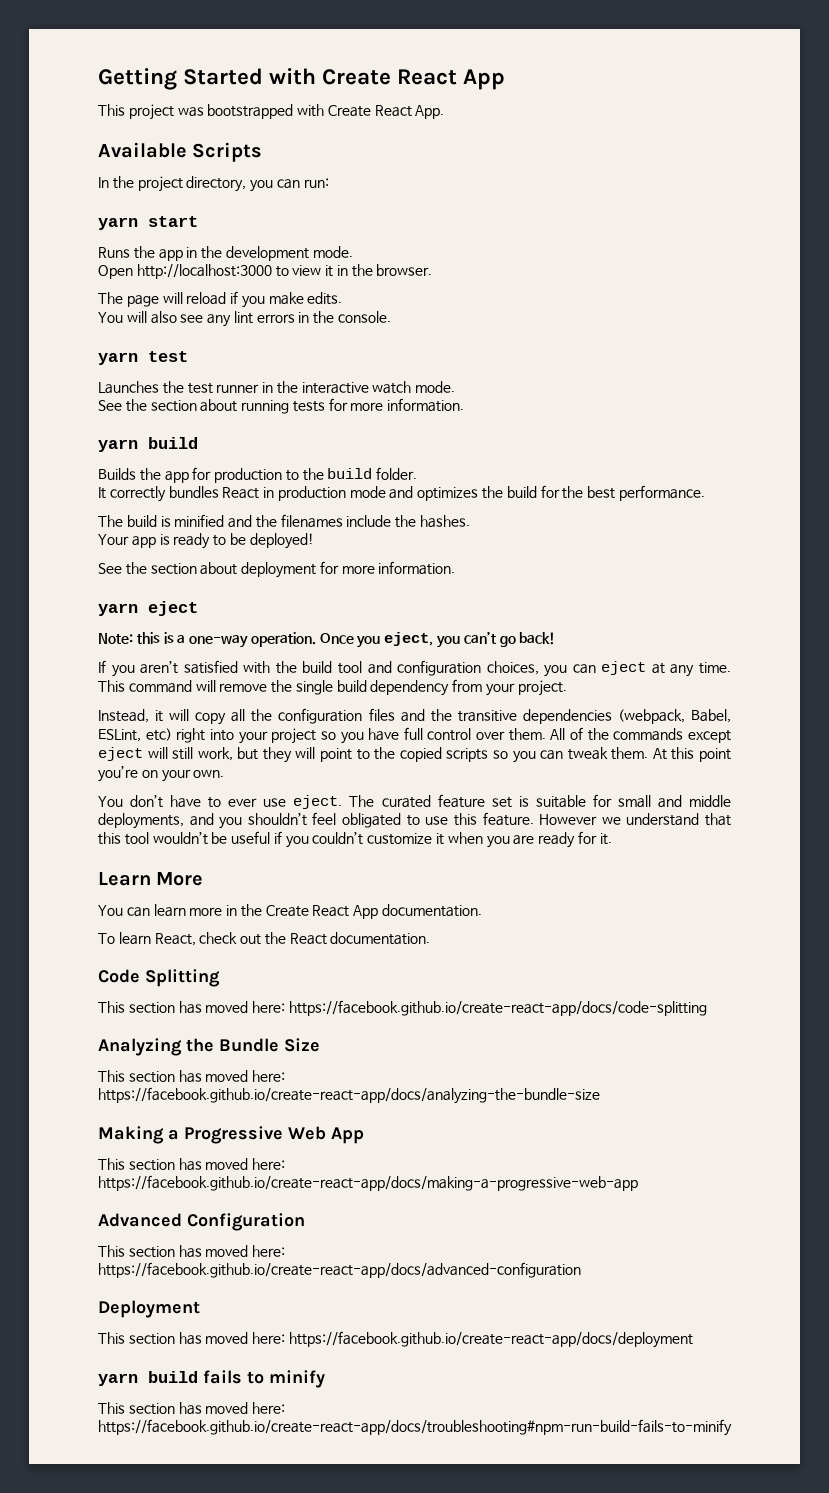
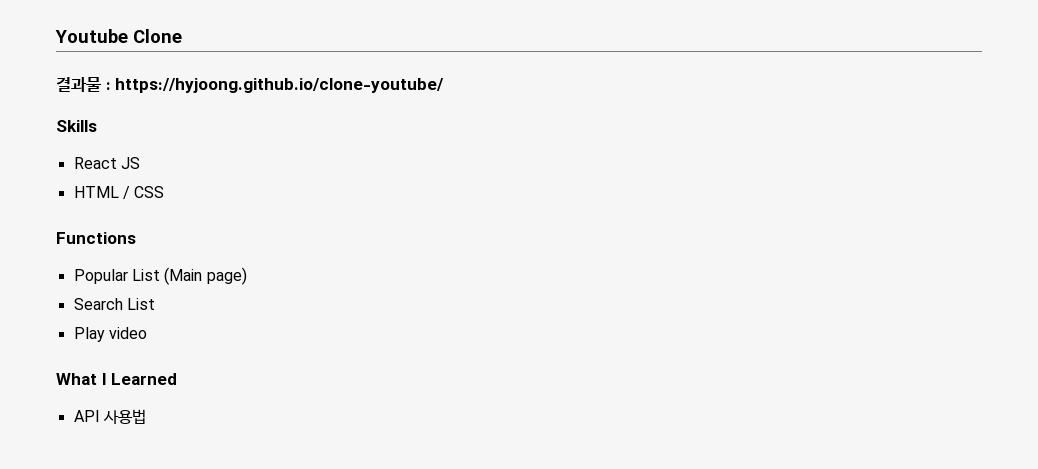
- Getting Started with Create React App
- This project was bootstrapped with Create React App.
- Available Scripts
- In the project directory, you can run:
- yarn start
- Runs the app in the development mode.
- Open http://localhost:3000 to view it in the browser.
- The page will reload if you make edits.
- You will also see any lint errors in the console.
- yarn test
- Launches the test runner in the interactive watch mode.
- See the section about running tests for more information.
- yarn build
- Builds the app for production to the build folder.
- It correctly bundles React in production mode and optimizes the build for the best performance.
- The build is minified and the filenames include the hashes.
- Your app is ready to be deployed!
- See the section about deployment for more information.
- yarn eject
- Note: this is a one-way operation. Once you eject, you can’t go back!
- If you aren’t satisfied with the build tool and configuration choices, you can eject at any time. This command will remove the single build dependency from your project.
- Instead, it will copy all the configuration files and the transitive dependencies (webpack, Babel, ESLint, etc) right into your project so you have full control over them. All of the commands except eject will still work, but they will point to the copied scripts so you can tweak them. At this point you’re on your own.
- You don’t have to ever use eject. The curated feature set is suitable for small and middle deployments, and you shouldn’t feel obligated to use this feature. However we understand that this tool wouldn’t be useful if you couldn’t customize it when you are ready for it.
- Learn More
- You can learn more in the Create React App documentation.
- To learn React, check out the React documentation.
- Code Splitting
- This section has moved here: https://facebook.github.io/create-react-app/docs/code-splitting
- Analyzing the Bundle Size
- This section has moved here: https://facebook.github.io/create-react-app/docs/analyzing-the-bundle-size
- Making a Progressive Web App
- This section has moved here: https://facebook.github.io/create-react-app/docs/making-a-progressive-web-app
- Advanced Configuration
- This section has moved here: https://facebook.github.io/create-react-app/docs/advanced-configuration
- Deployment
- This section has moved here: https://facebook.github.io/create-react-app/docs/deployment
- yarn build fails to minify
- This section has moved here: https://facebook.github.io/create-react-app/docs/troubleshooting#npm-run-build-fails-to-minify
+ Youtube Clone
+ 결과물 : https://hyjoong.github.io/clone-youtube/
+ Skills
+ React JS
+ HTML / CSS
+ Functions
+ Popular List (Main page)
+ Search List
+ Play video
+ What I Learned
+ API 사용법

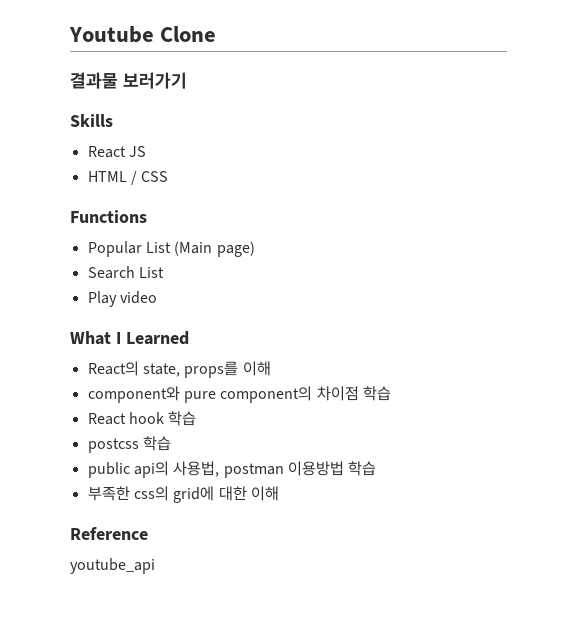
- 결과물 : https://hyjoong.github.io/clone-youtube/
+ 결과물 보러가기
- API 사용법
+ React의 state, props를 이해
+ component와 pure component의 차이점 학습
+ React hook 학습
+ postcss 학습
+ public api의 사용법, postman 이용방법 학습
+ 부족한 css의 grid에 대한 이해
+ Reference
+ youtube_api

